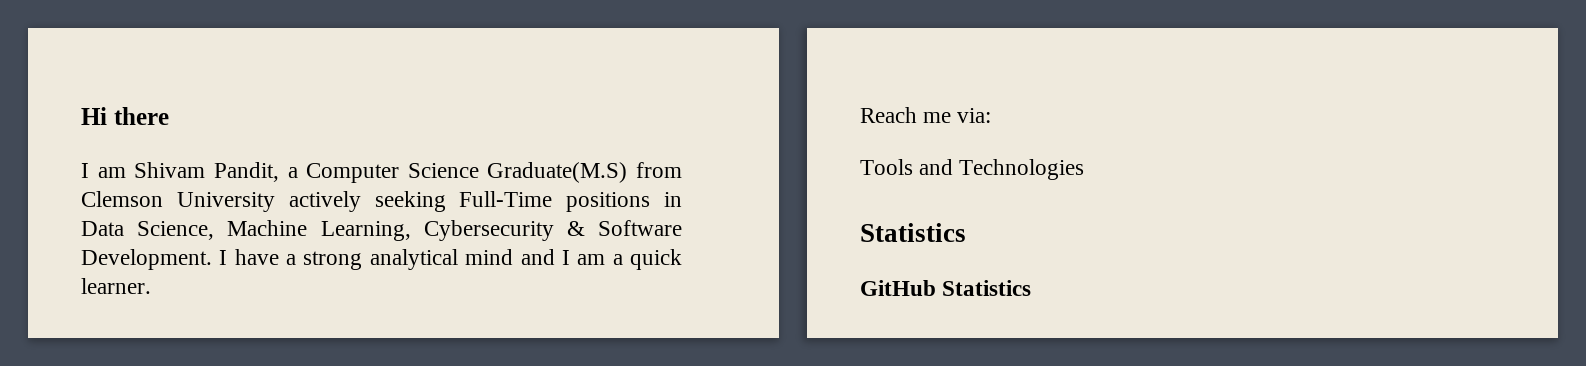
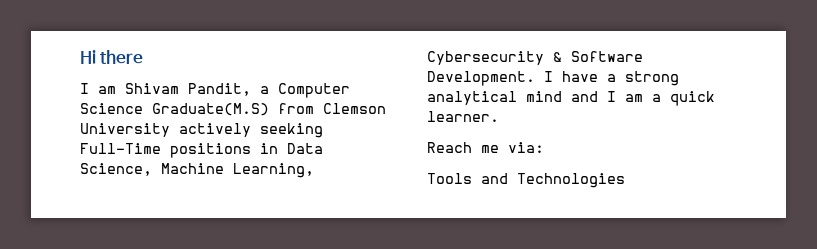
  Tools and Technologies
- Statistics
- GitHub Statistics

